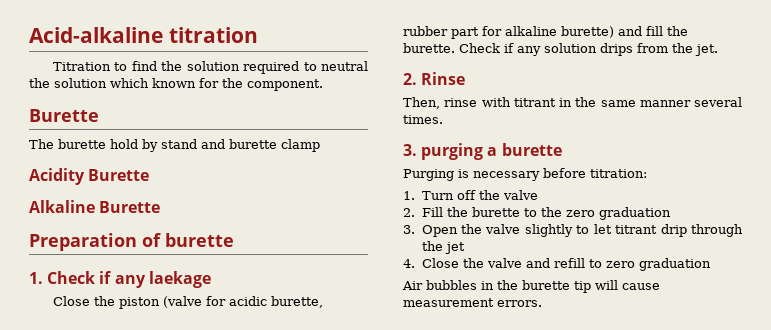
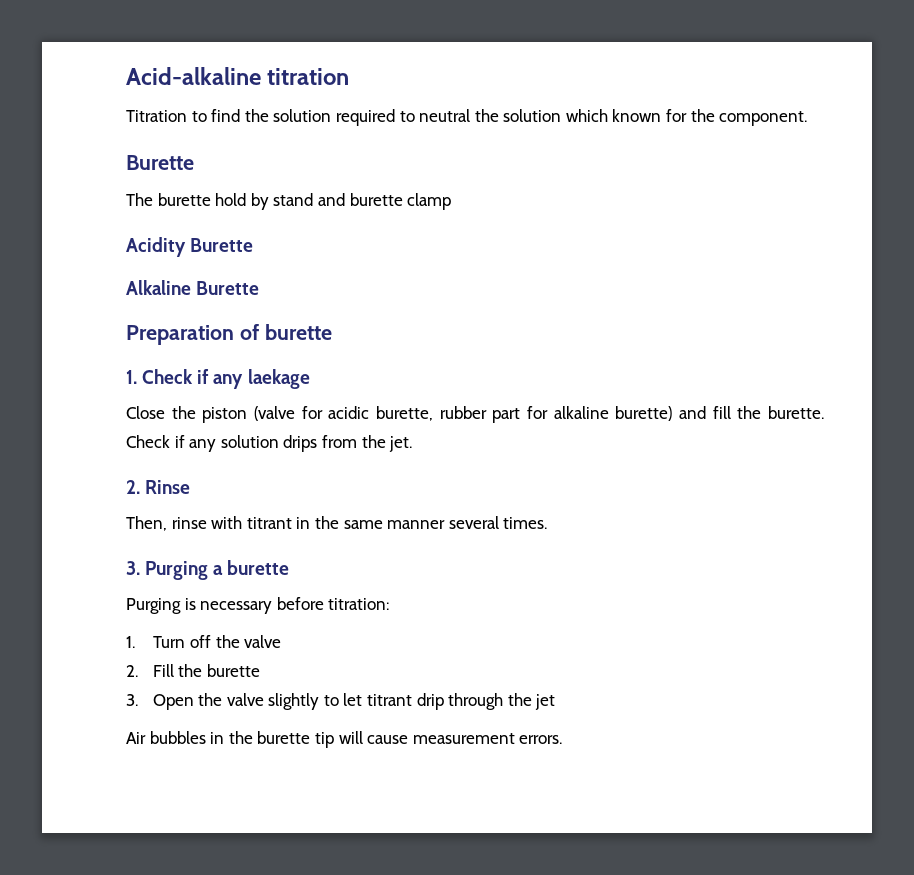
- 3. purging a burette
+ 3. Purging a burette
- 2. Fill the burette to the zero graduation
+ 2. Fill the burette
- 4. Close the valve and refill to zero graduation

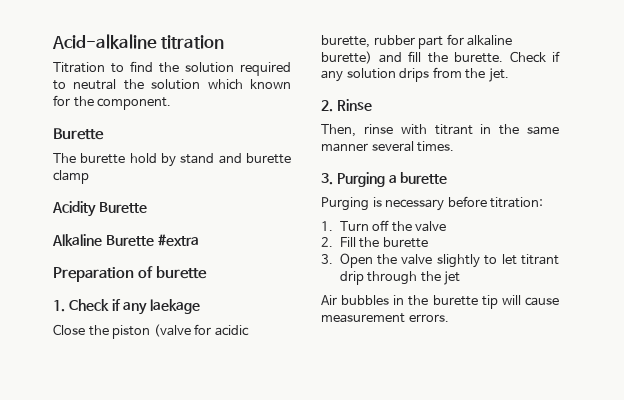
- Alkaline Burette
+ Alkaline Burette #extra

